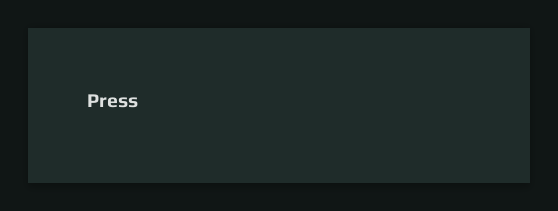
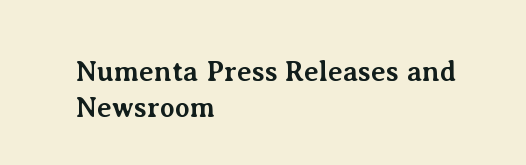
- Press
+ Numenta Press Releases and Newsroom

